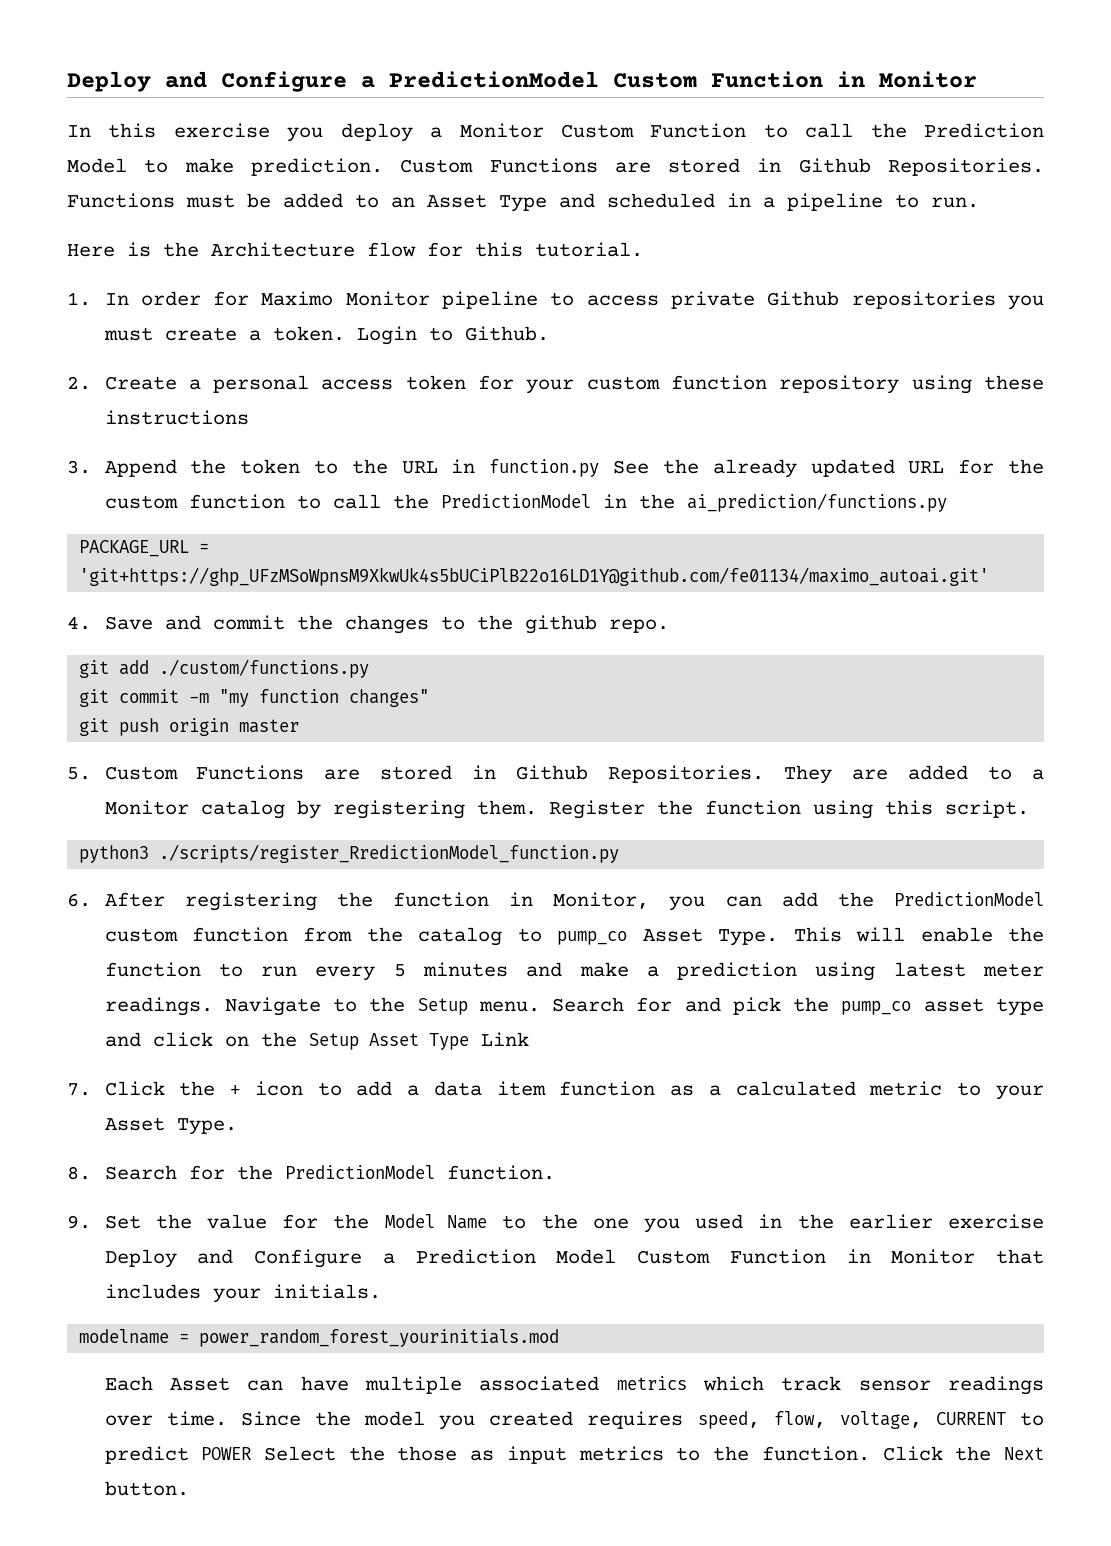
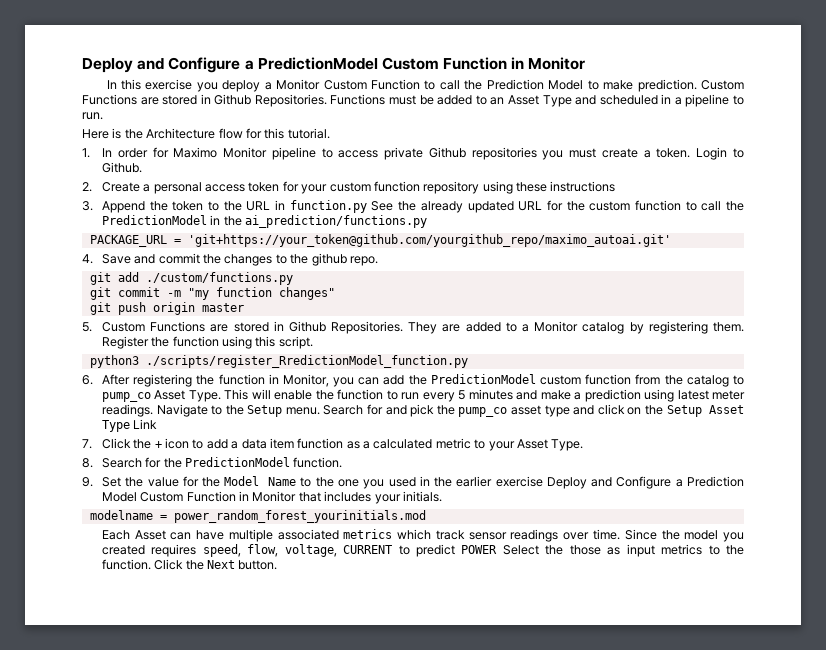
- PACKAGE_URL = 'git+https://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@github.com/fe01134/maximo_autoai.git'
+ PACKAGE_URL = 'git+https://your_token@github.com/yourgithub_repo/maximo_autoai.git'

